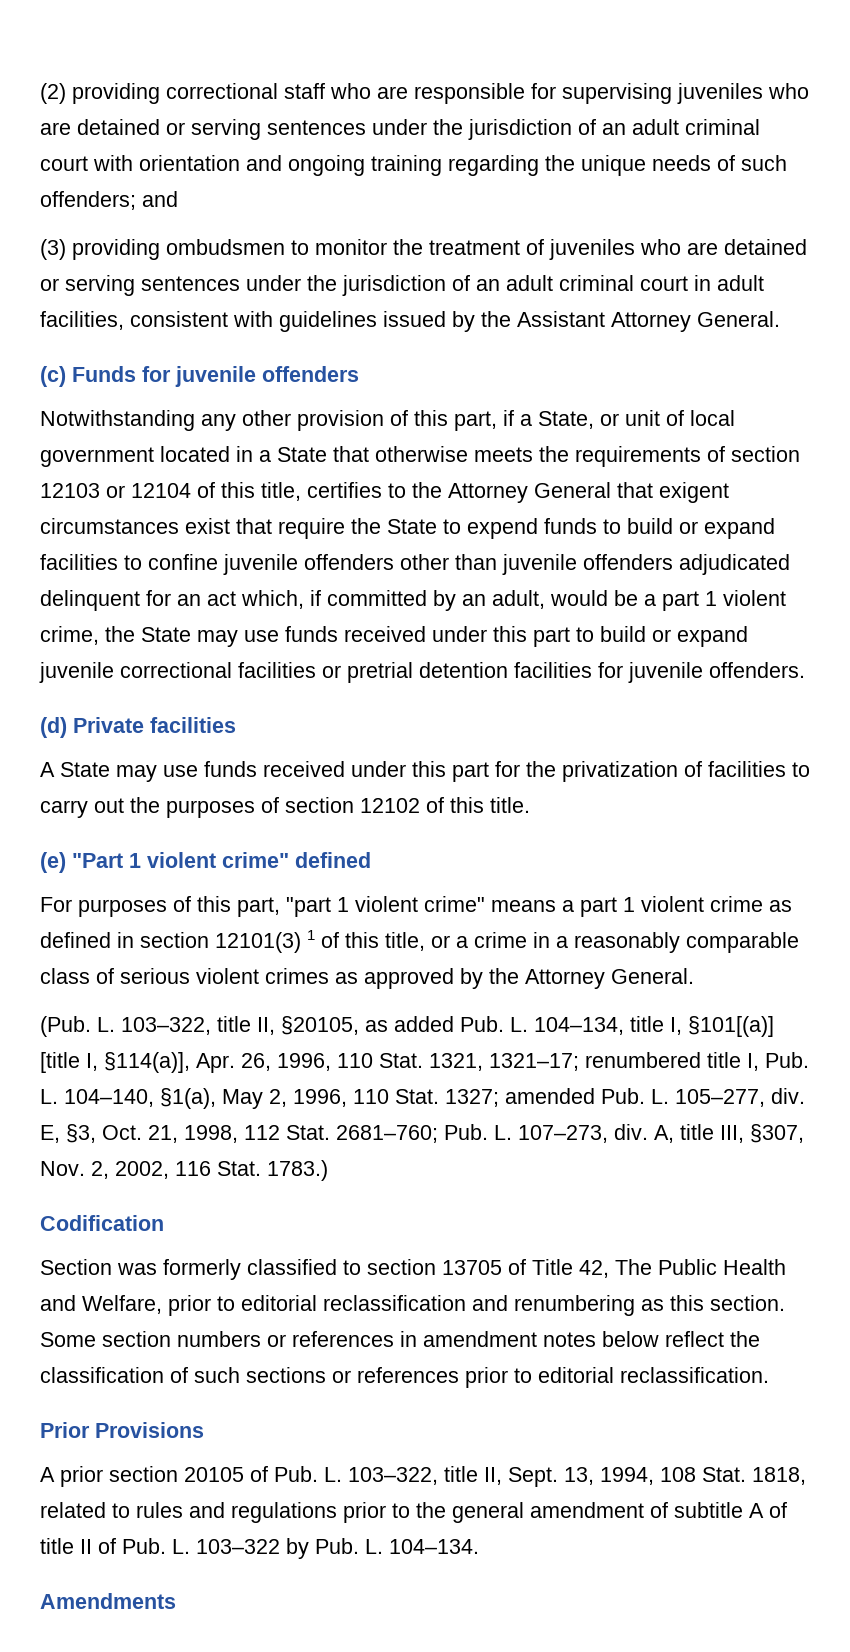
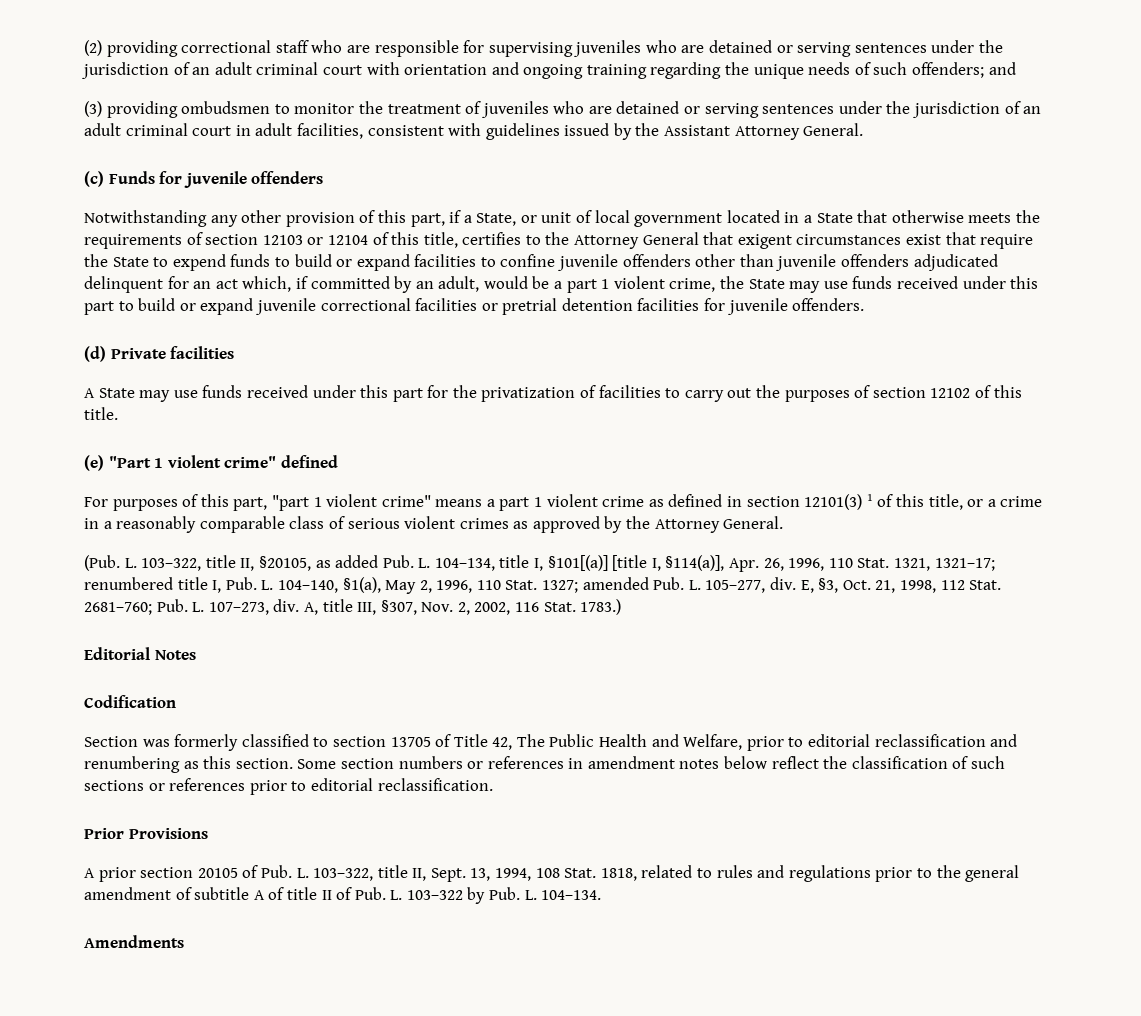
+ Editorial Notes

